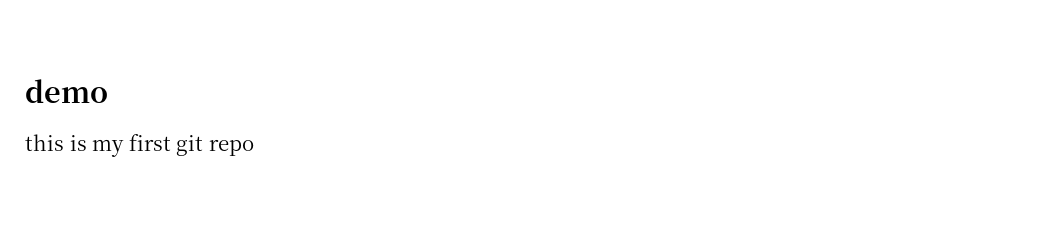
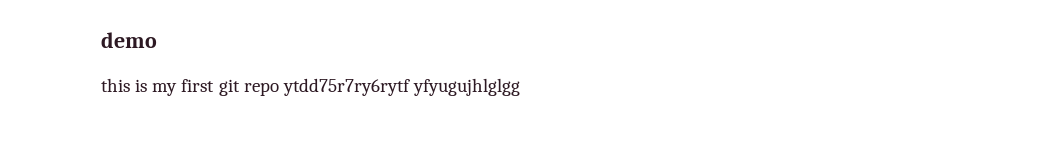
- this is my first git repo
+ this is my first git repo ytdd75r7ry6rytf yfyugujhlglgg

